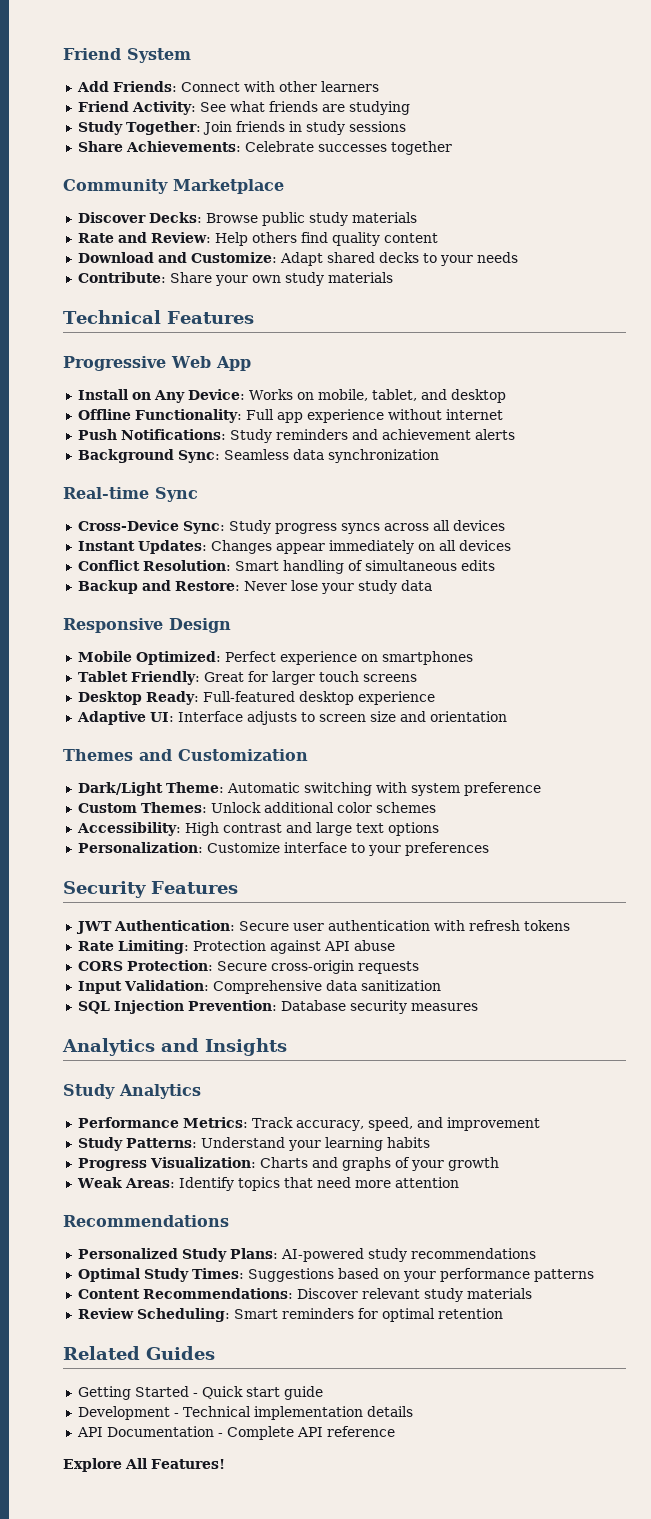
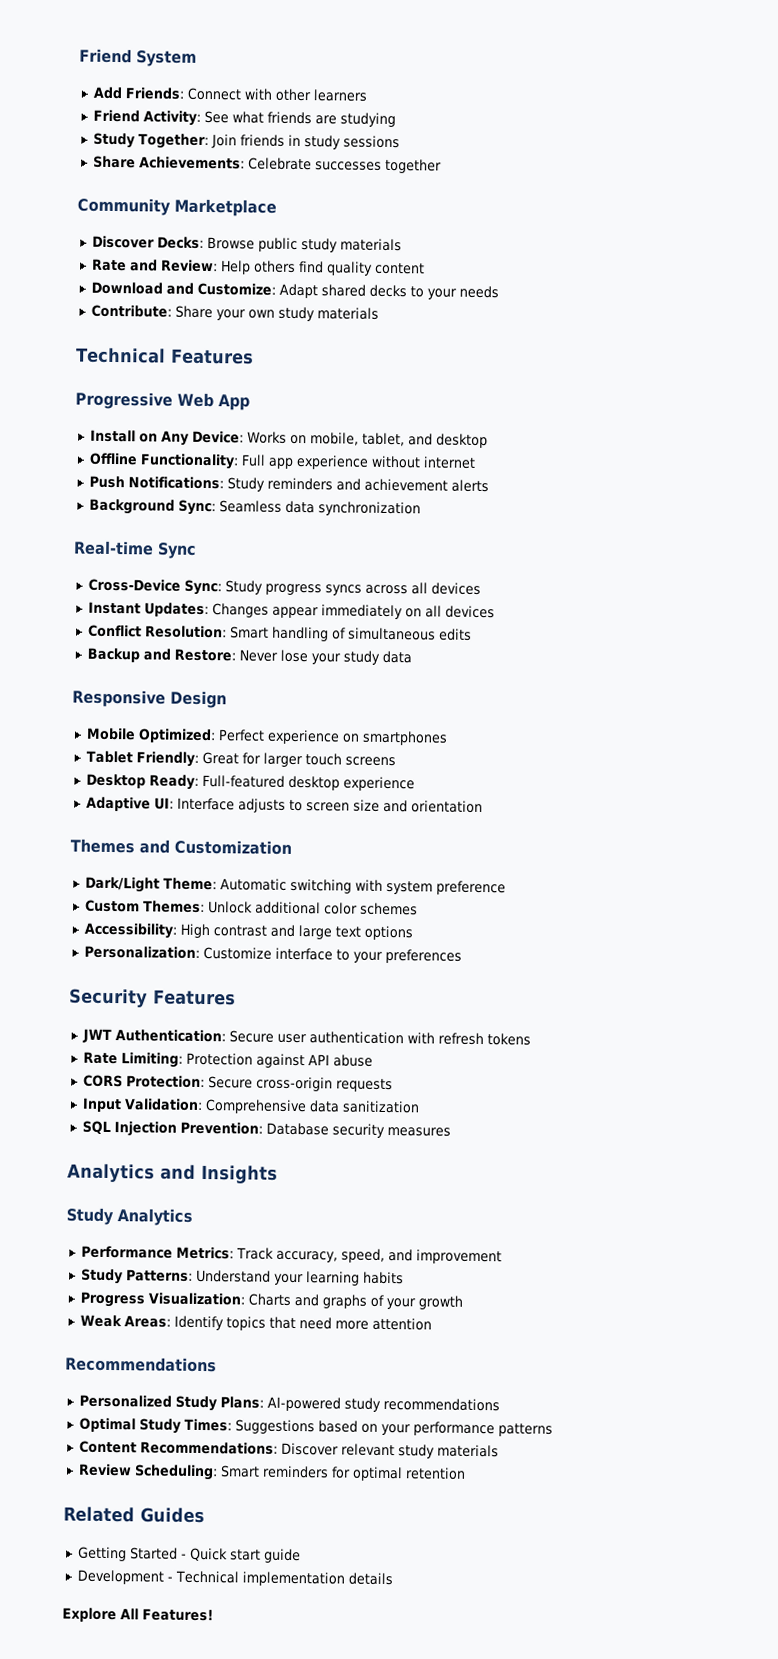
- API Documentation - Complete API reference

